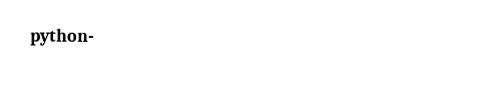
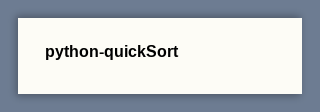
- python-
+ python-quickSort

